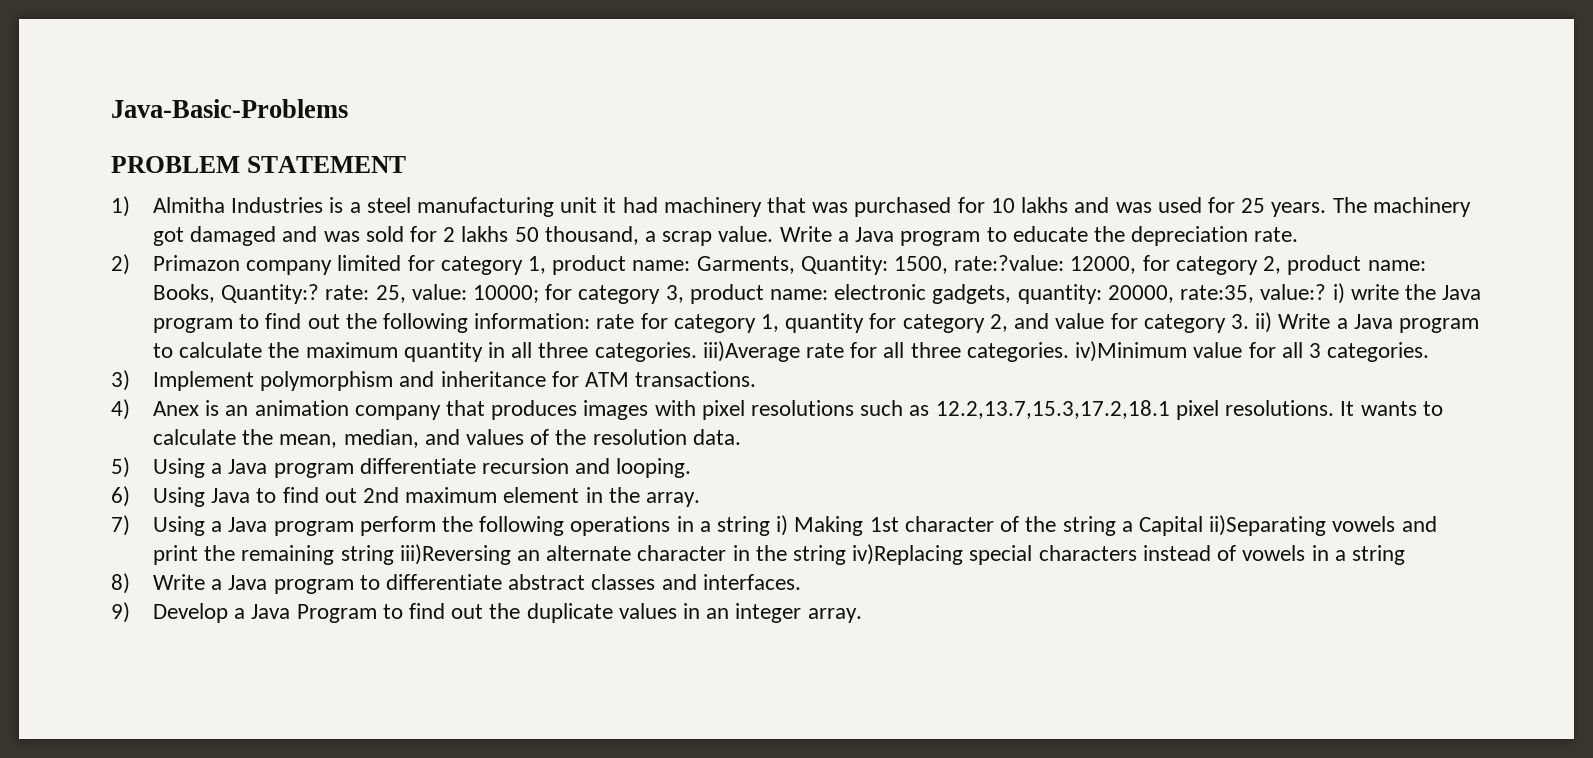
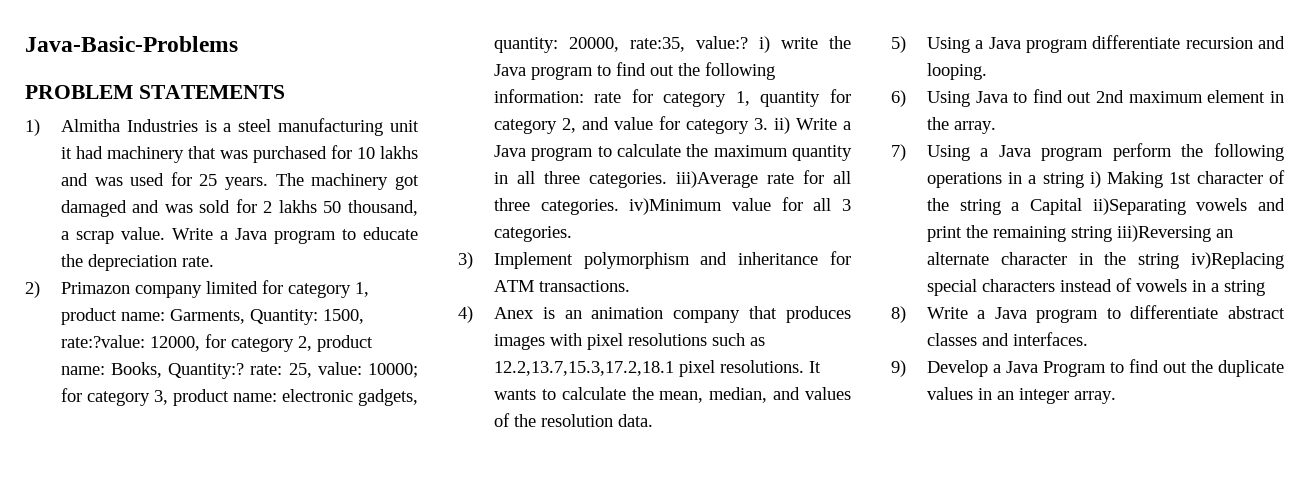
- PROBLEM STATEMENT
+ PROBLEM STATEMENTS

